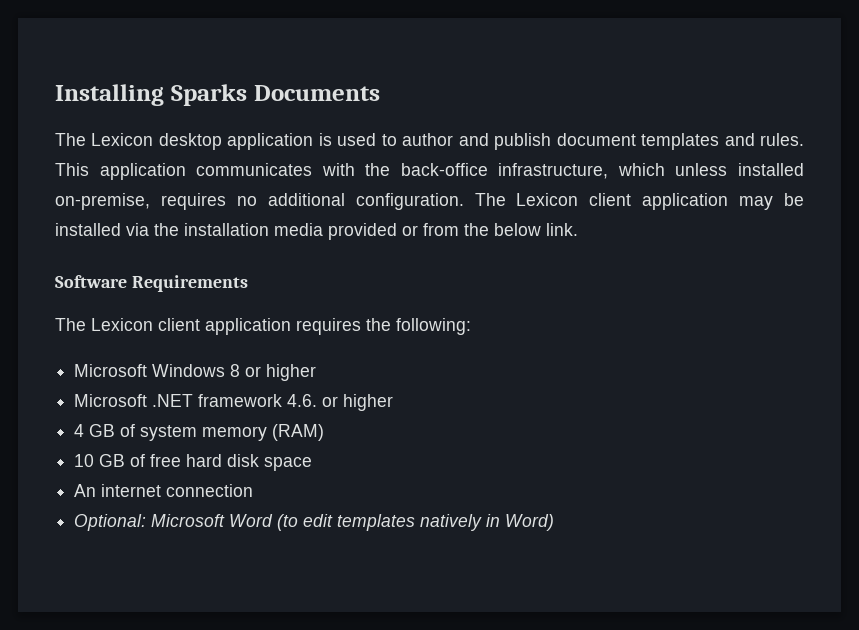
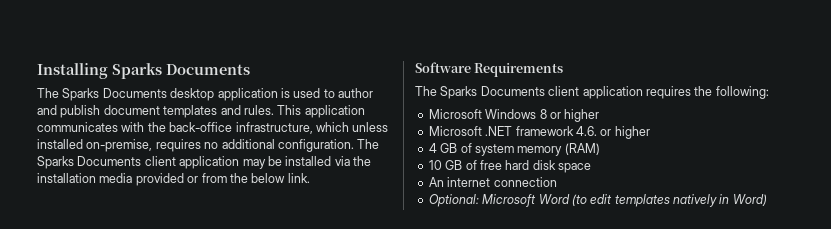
- The Lexicon desktop application is used to author and publish document templates and rules.
+ The Sparks Documents desktop application is used to author and publish document templates and rules.
- The Lexicon client application may be installed via the installation media provided or from the below link.
+ The Sparks Documents client application may be installed via the installation media provided or from the below link.
- The Lexicon client application requires the following:
+ The Sparks Documents client application requires the following:

